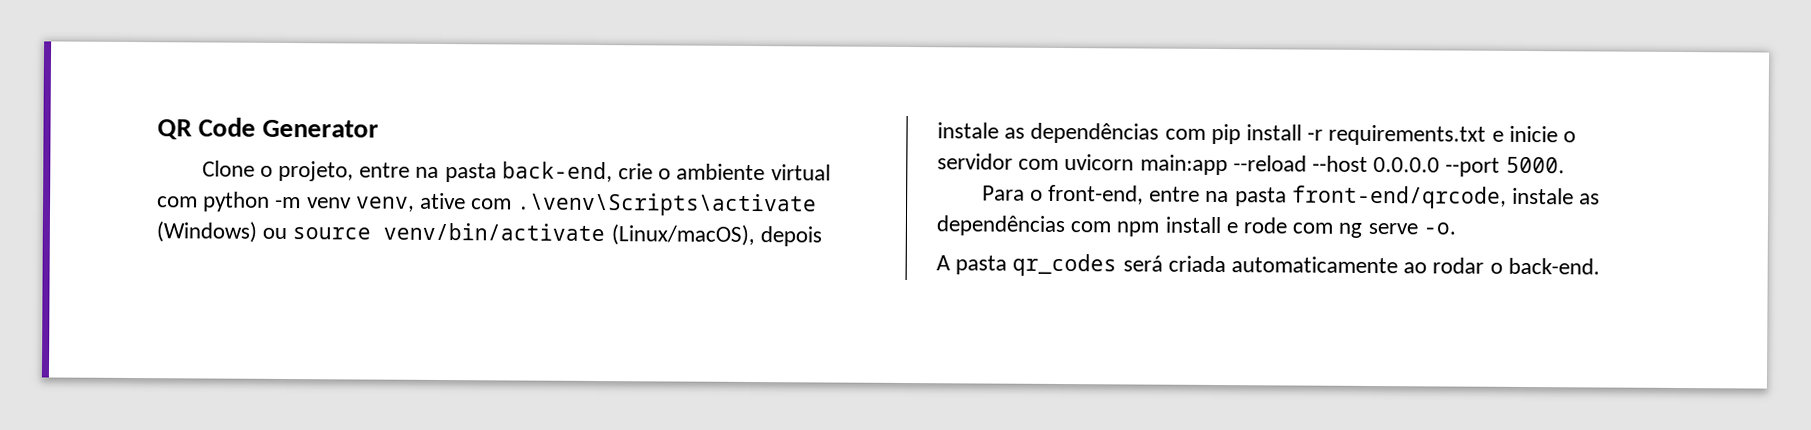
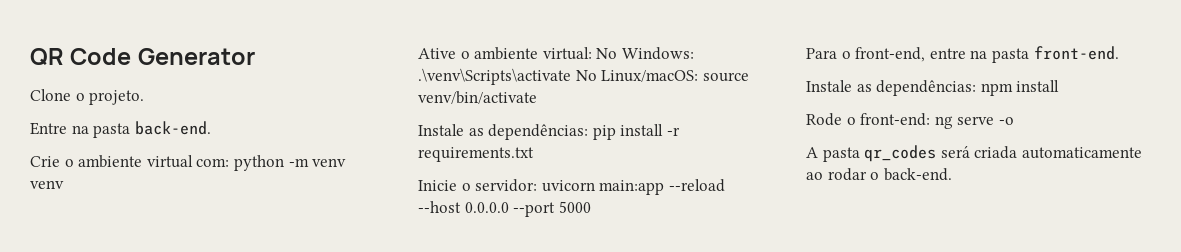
- Clone o projeto, entre na pasta back-end, crie o ambiente virtual com python -m venv venv, ative com .\venv\Scripts\activate (Windows) ou source venv/bin/activate (Linux/macOS), depois instale as dependências com pip install -r requirements.txt e inicie o servidor com uvicorn main:app --reload --host 0.0.0.0 --port 5000.
+ Clone o projeto.
+ Entre na pasta back-end.
+ Crie o ambiente virtual com: python -m venv venv
+ Ative o ambiente virtual: No Windows: .\venv\Scripts\activate No Linux/macOS: source venv/bin/activate
+ Instale as dependências: pip install -r requirements.txt
+ Inicie o servidor: uvicorn main:app --reload --host 0.0.0.0 --port 5000
- Para o front-end, entre na pasta front-end/qrcode, instale as dependências com npm install e rode com ng serve -o.
+ Para o front-end, entre na pasta front-end.
+ Instale as dependências: npm install
+ Rode o front-end: ng serve -o

